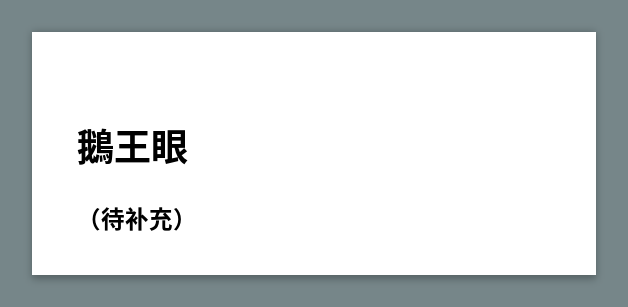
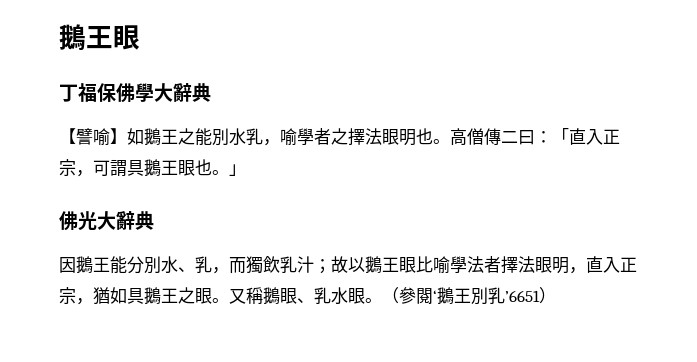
- （待补充）
+ 丁福保佛學大辭典
+ 【譬喻】如鵝王之能別水乳，喻學者之擇法眼明也。高僧傳二曰：「直入正宗，可謂具鵝王眼也。」
+ 佛光大辭典
+ 因鵝王能分別水、乳，而獨飲乳汁；故以鵝王眼比喻學法者擇法眼明，直入正宗，猶如具鵝王之眼。又稱鵝眼、乳水眼。（參閱‘鵝王別乳’6651）

